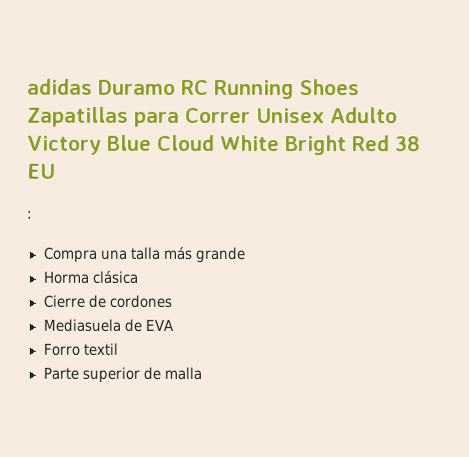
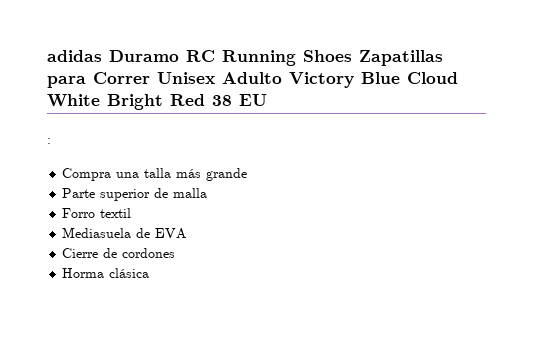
+ Parte superior de malla
+ Forro textil
+ Mediasuela de EVA
+ Cierre de cordones
  Horma clásica
- Cierre de cordones
- Mediasuela de EVA
- Forro textil
- Parte superior de malla

